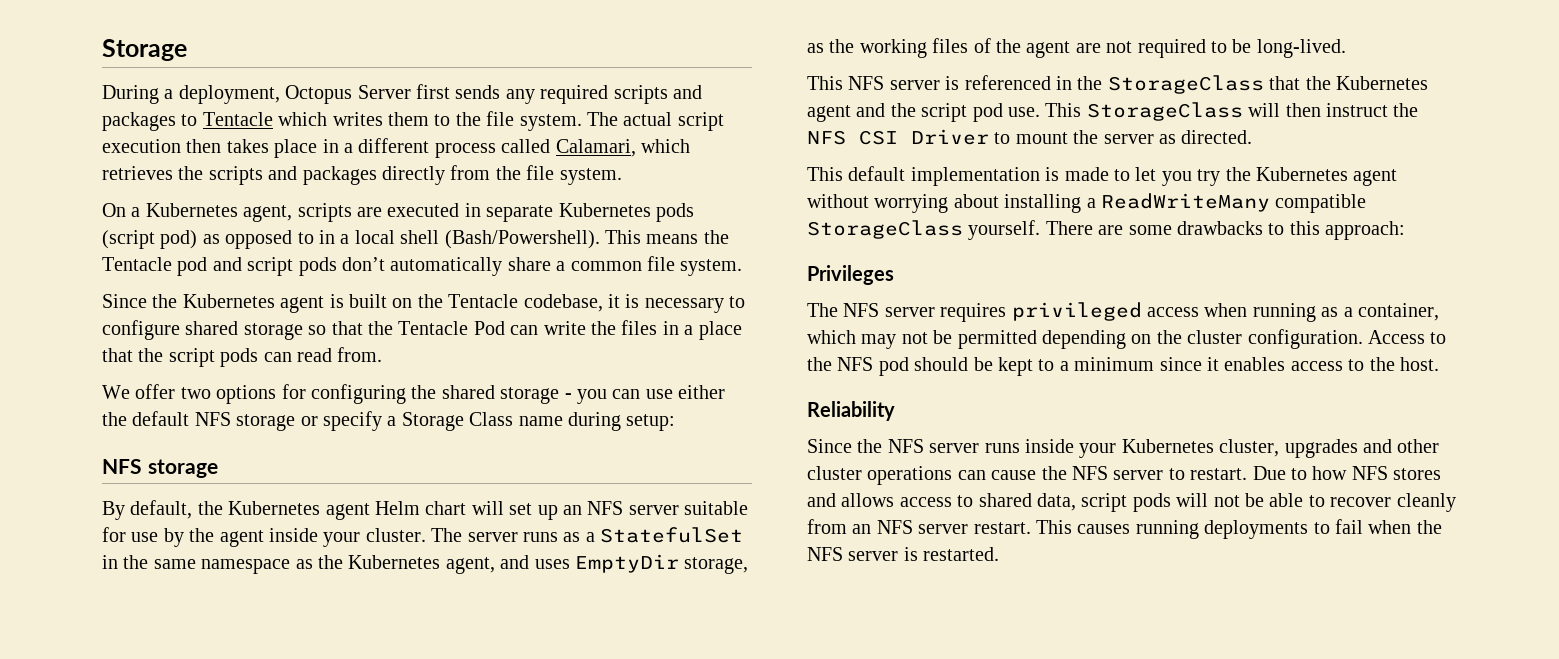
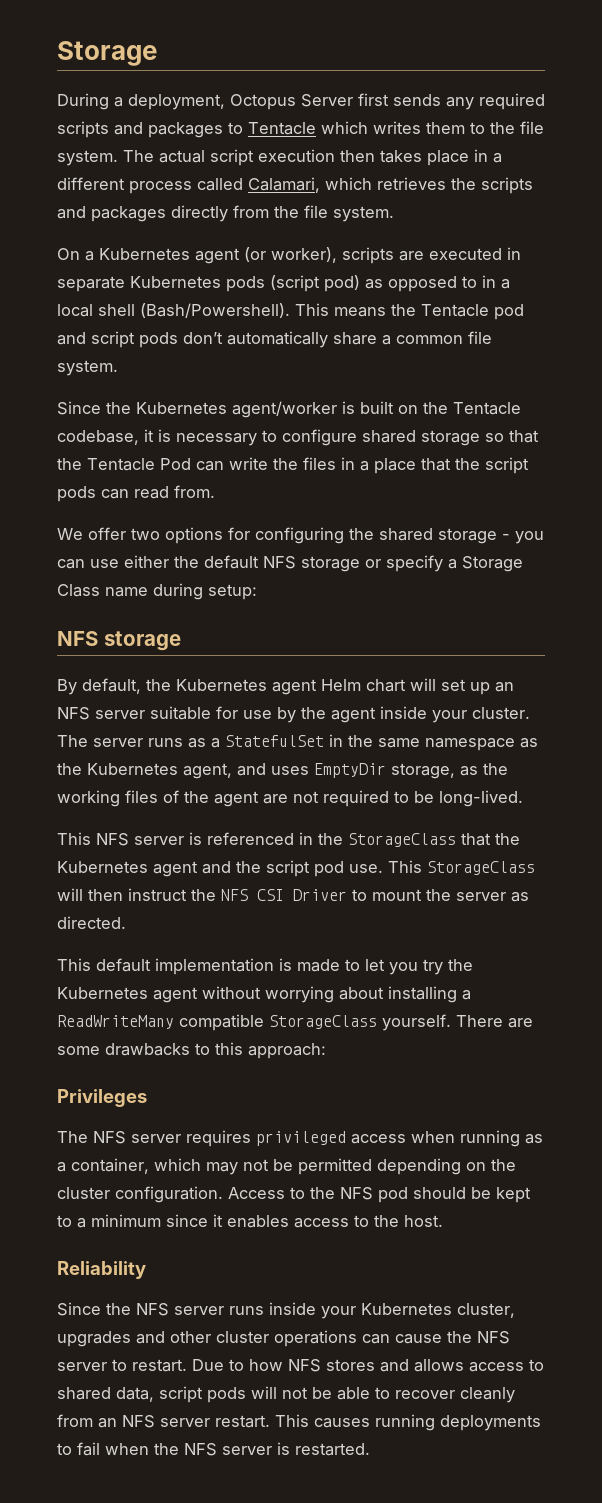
- On a Kubernetes agent, scripts are executed in separate Kubernetes pods (script pod) as opposed to in a local shell (Bash/Powershell).
+ On a Kubernetes agent (or worker), scripts are executed in separate Kubernetes pods (script pod) as opposed to in a local shell (Bash/Powershell).
- Since the Kubernetes agent is built on the Tentacle codebase, it is necessary to configure shared storage so that the Tentacle Pod can write the files in a place that the script pods can read from.
+ Since the Kubernetes agent/worker is built on the Tentacle codebase, it is necessary to configure shared storage so that the Tentacle Pod can write the files in a place that the script pods can read from.

